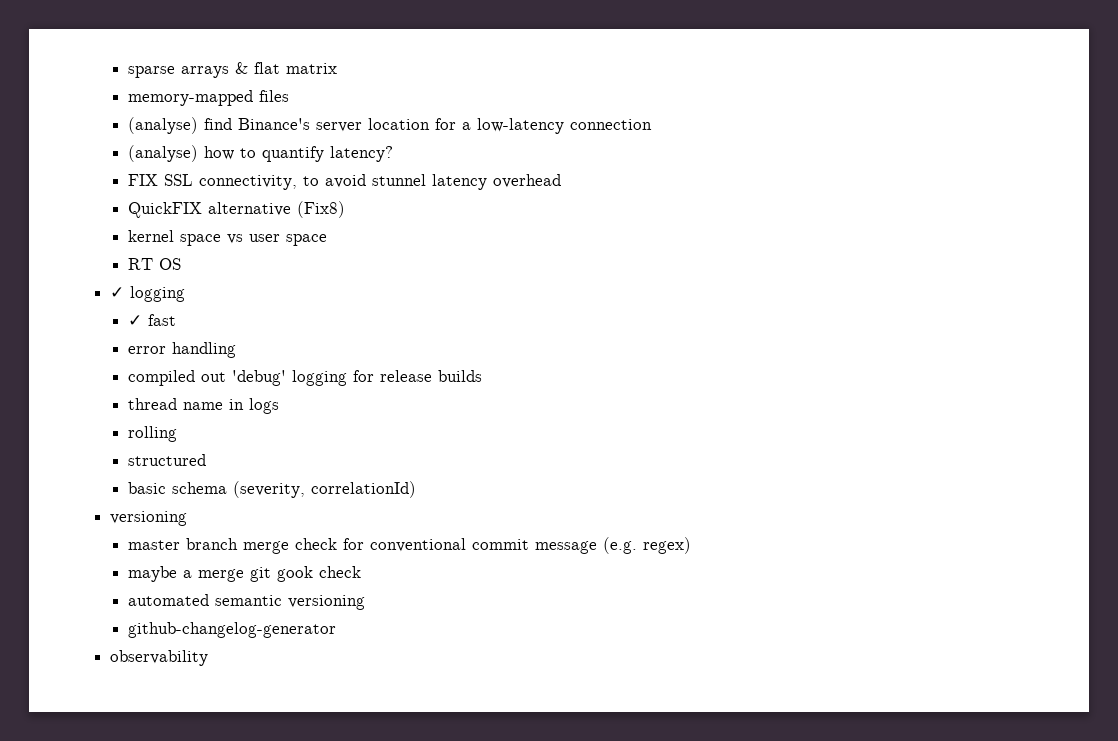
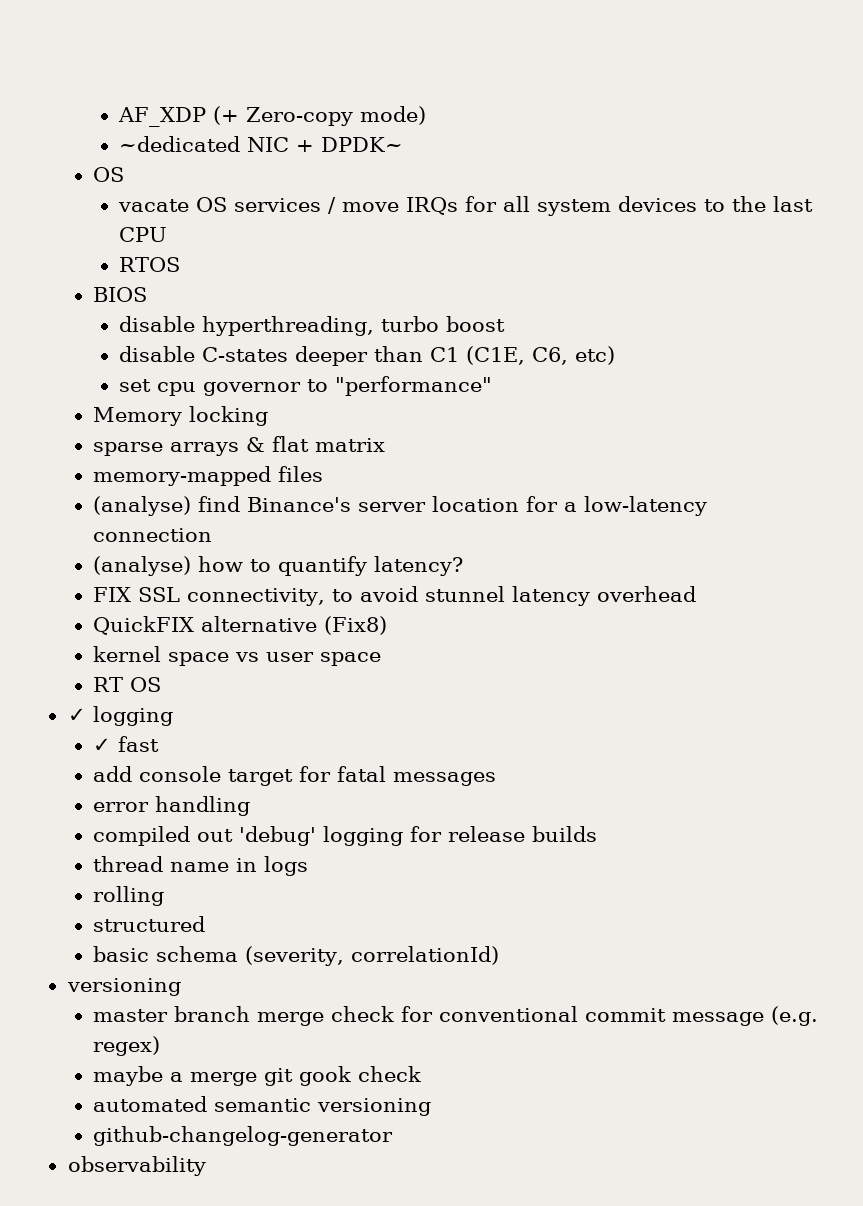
+ AF_XDP (+ Zero-copy mode)
+ ~dedicated NIC + DPDK~
+ OS
+ vacate OS services / move IRQs for all system devices to the last CPU
+ RTOS
+ BIOS
+ disable hyperthreading, turbo boost
+ disable C-states deeper than C1 (C1E, C6, etc)
+ set cpu governor to "performance"
+ Memory locking
+ add console target for fatal messages

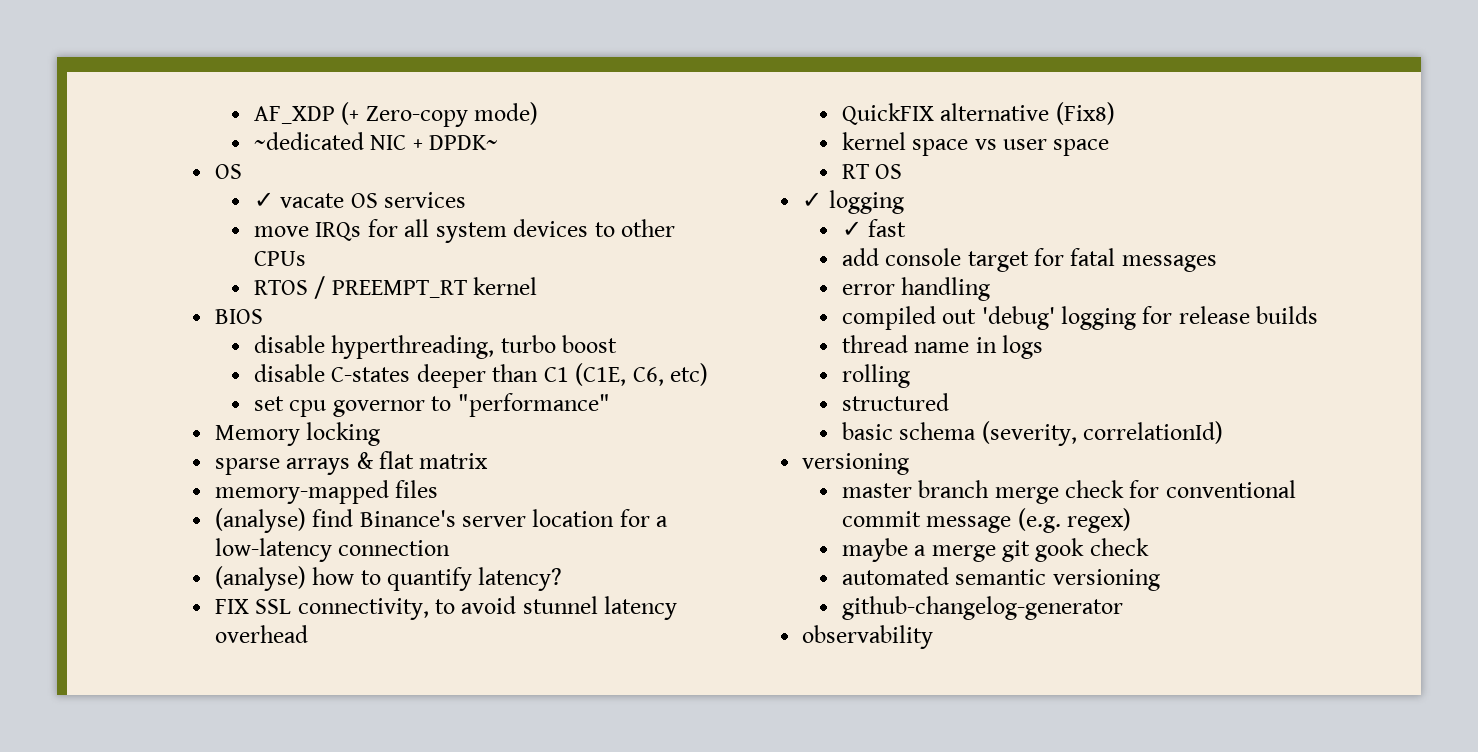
- vacate OS services / move IRQs for all system devices to the last CPU
- RTOS
+ ✓ vacate OS services
+ move IRQs for all system devices to other CPUs
+ RTOS / PREEMPT_RT kernel

